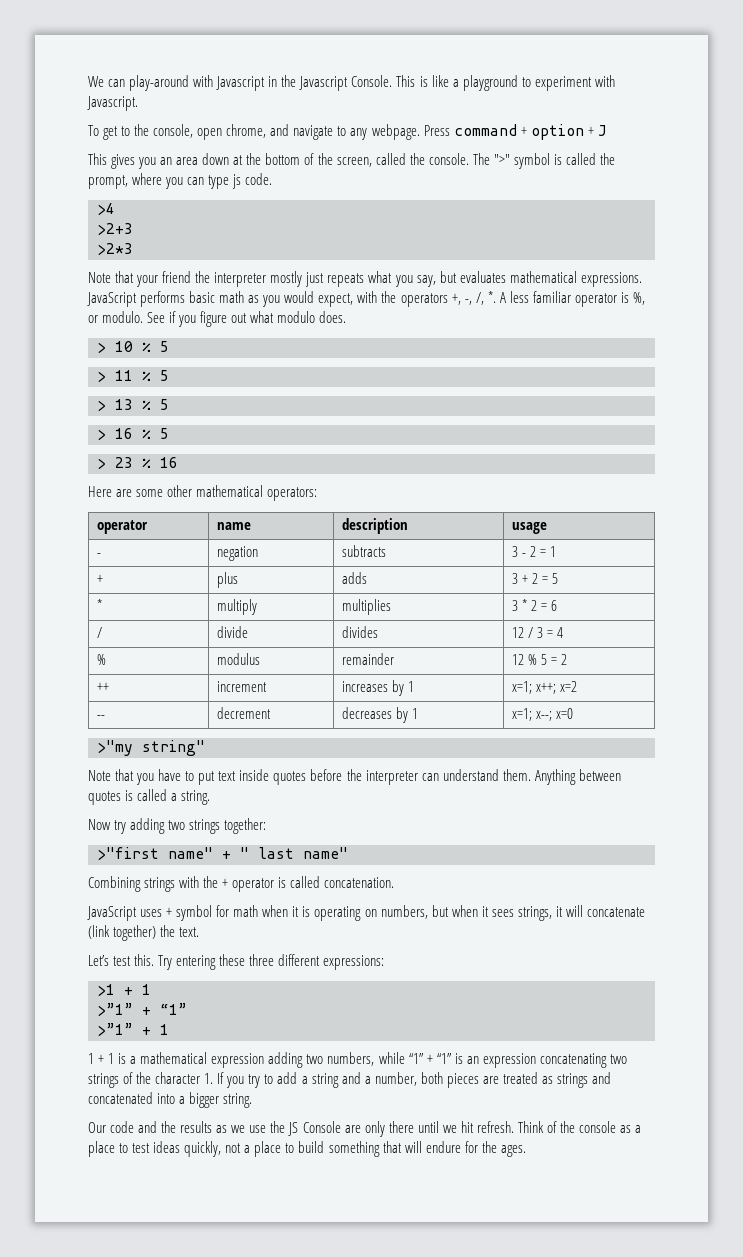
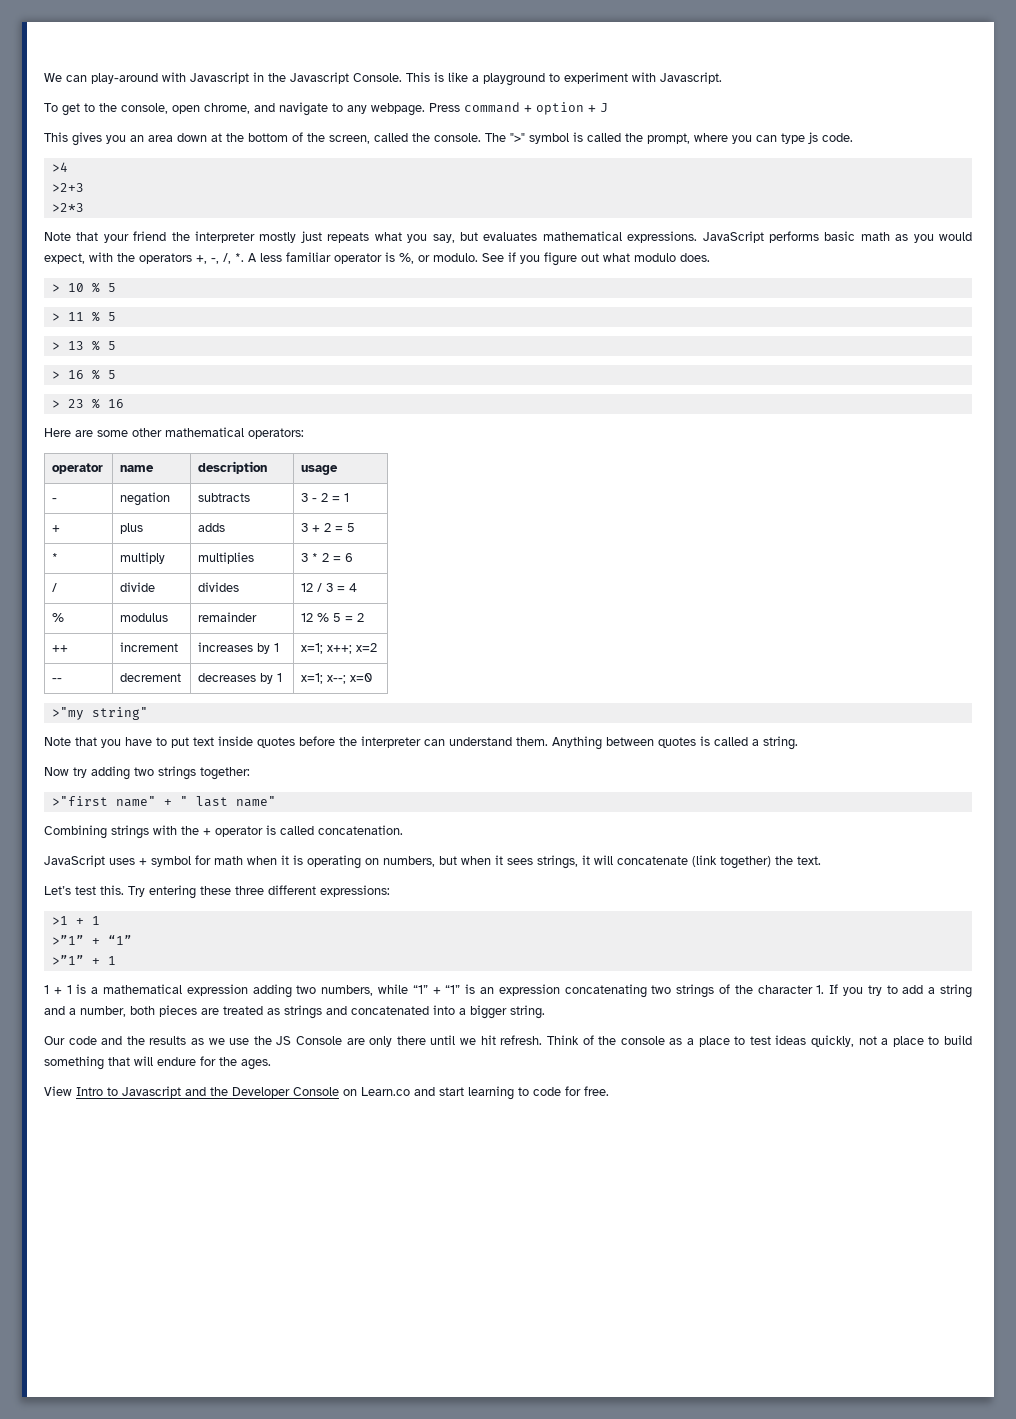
+ View Intro to Javascript and the Developer Console on Learn.co and start learning to code for free.

